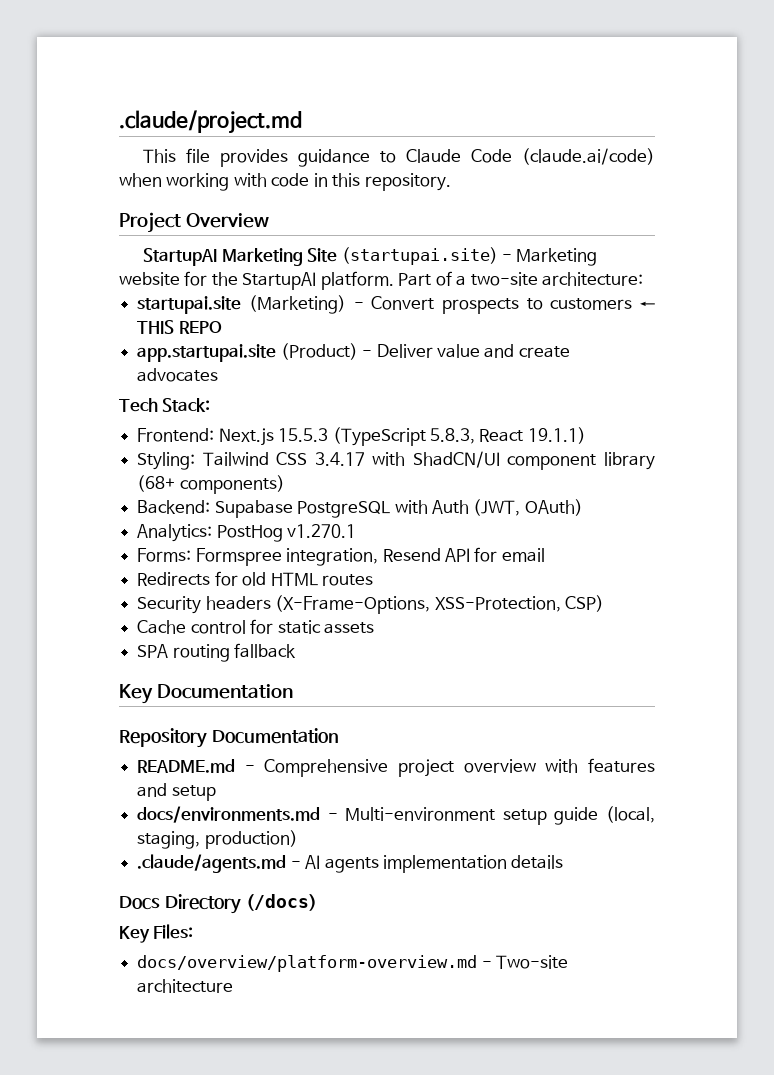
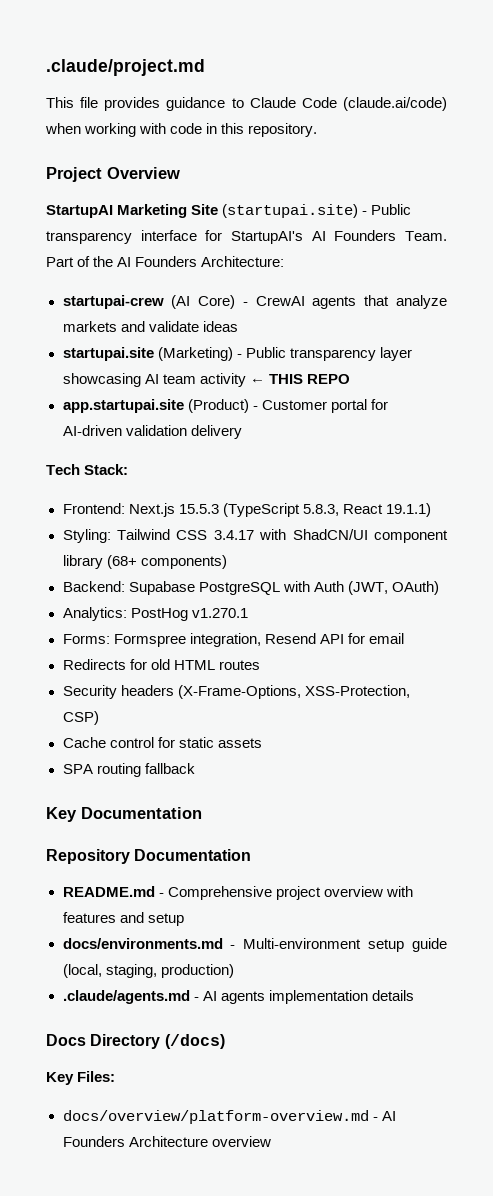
- StartupAI Marketing Site (startupai.site) - Marketing website for the StartupAI platform. Part of a two-site architecture:
- startupai.site (Marketing) - Convert prospects to customers ← THIS REPO
+ StartupAI Marketing Site (startupai.site) - Public transparency interface for StartupAI's AI Founders Team. Part of the AI Founders Architecture:
+ startupai-crew (AI Core) - CrewAI agents that analyze markets and validate ideas
+ startupai.site (Marketing) - Public transparency layer showcasing AI team activity ← THIS REPO
- app.startupai.site (Product) - Deliver value and create advocates
+ app.startupai.site (Product) - Customer portal for AI-driven validation delivery
- docs/overview/platform-overview.md - Two-site architecture
+ docs/overview/platform-overview.md - AI Founders Architecture overview

